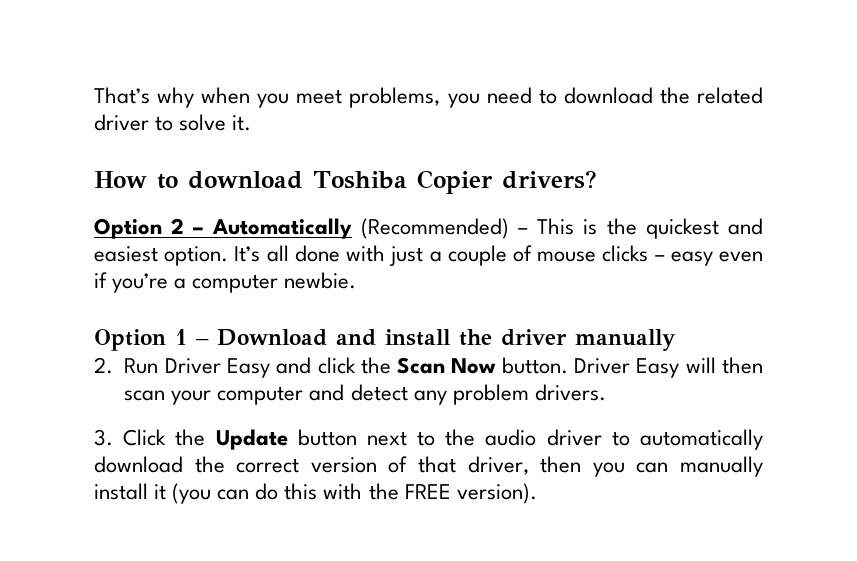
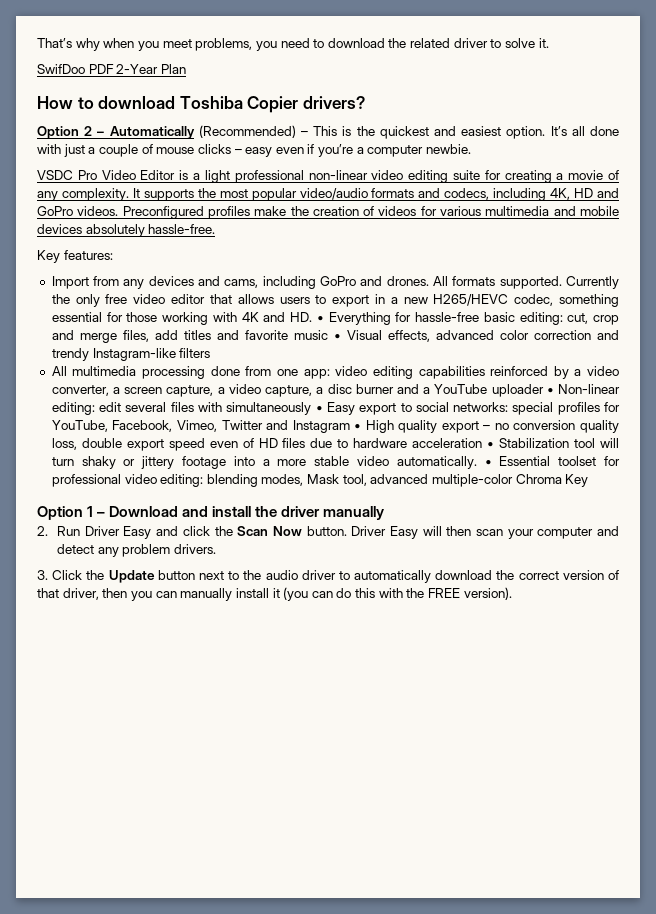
+ SwifDoo PDF 2-Year Plan
+ VSDC Pro Video Editor is a light professional non-linear video editing suite for creating a movie of any complexity. It supports the most popular video/audio formats and codecs, including 4K, HD and GoPro videos. Preconfigured profiles make the creation of videos for various multimedia and mobile devices absolutely hassle-free.
+ Key features:
+ Import from any devices and cams, including GoPro and drones. All formats supported. Сurrently the only free video editor that allows users to export in a new H265/HEVC codec, something essential for those working with 4K and HD. • Everything for hassle-free basic editing: cut, crop and merge files, add titles and favorite music • Visual effects, advanced color correction and trendy Instagram-like filters
+ All multimedia processing done from one app: video editing capabilities reinforced by a video converter, a screen capture, a video capture, a disc burner and a YouTube uploader • Non-linear editing: edit several files with simultaneously • Easy export to social networks: special profiles for YouTube, Facebook, Vimeo, Twitter and Instagram • High quality export – no conversion quality loss, double export speed even of HD files due to hardware acceleration • Stabilization tool will turn shaky or jittery footage into a more stable video automatically. • Essential toolset for professional video editing: blending modes, Mask tool, advanced multiple-color Chroma Key

